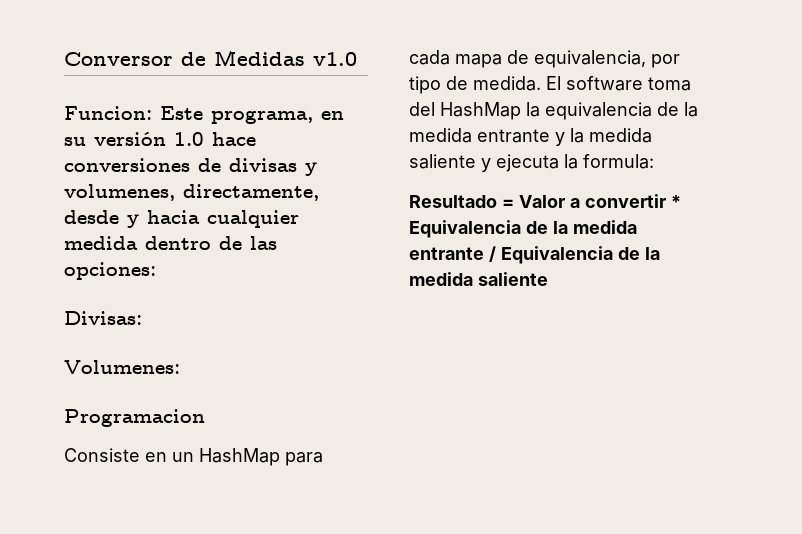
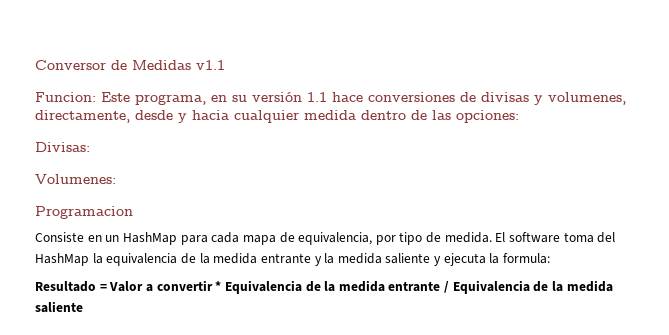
- Conversor de Medidas v1.0
+ Conversor de Medidas v1.1
- Funcion: Este programa, en su versión 1.0 hace conversiones de divisas y volumenes, directamente, desde y hacia cualquier medida dentro de las opciones:
+ Funcion: Este programa, en su versión 1.1 hace conversiones de divisas y volumenes, directamente, desde y hacia cualquier medida dentro de las opciones:

